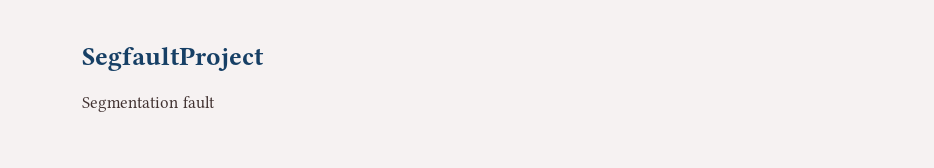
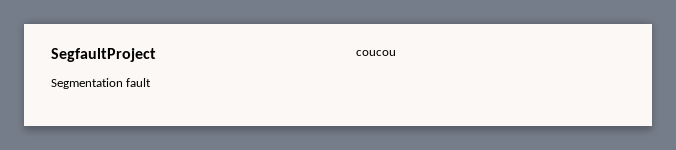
+ coucou

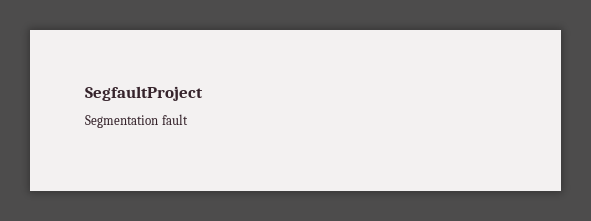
- coucou

